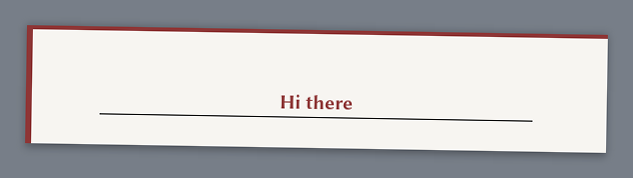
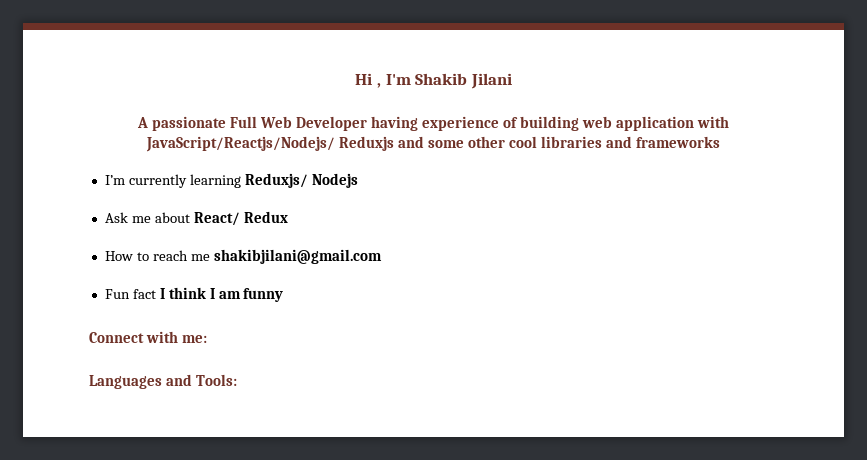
- Hi there
+ Hi , I'm Shakib Jilani
+ A passionate Full Web Developer having experience of building web application with JavaScript/Reactjs/Nodejs/ Reduxjs and some other cool libraries and frameworks
+ I’m currently learning Reduxjs/ Nodejs
+ Ask me about React/ Redux
+ How to reach me shakibjilani@gmail.com
+ Fun fact I think I am funny
+ Connect with me:
+ Languages and Tools:

